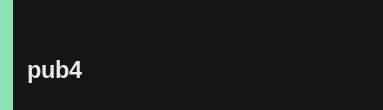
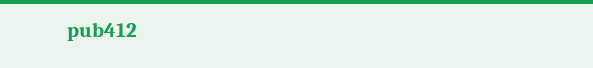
- pub4
+ pub412

